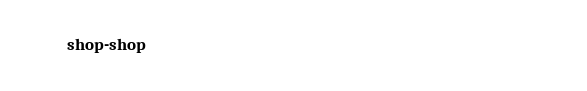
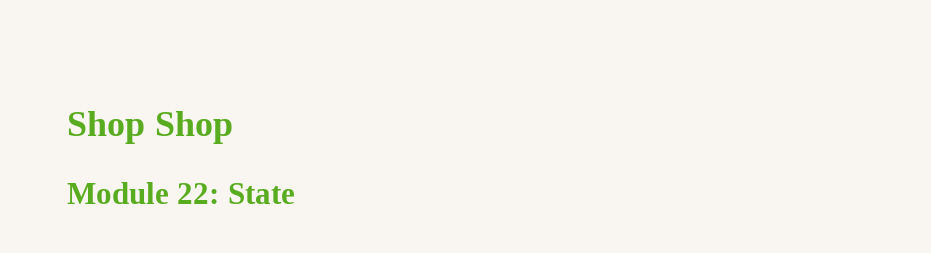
- shop-shop
+ Shop Shop
+ Module 22: State

